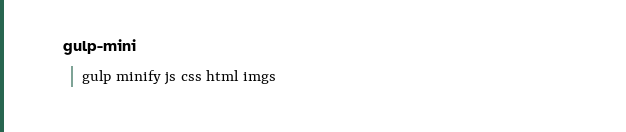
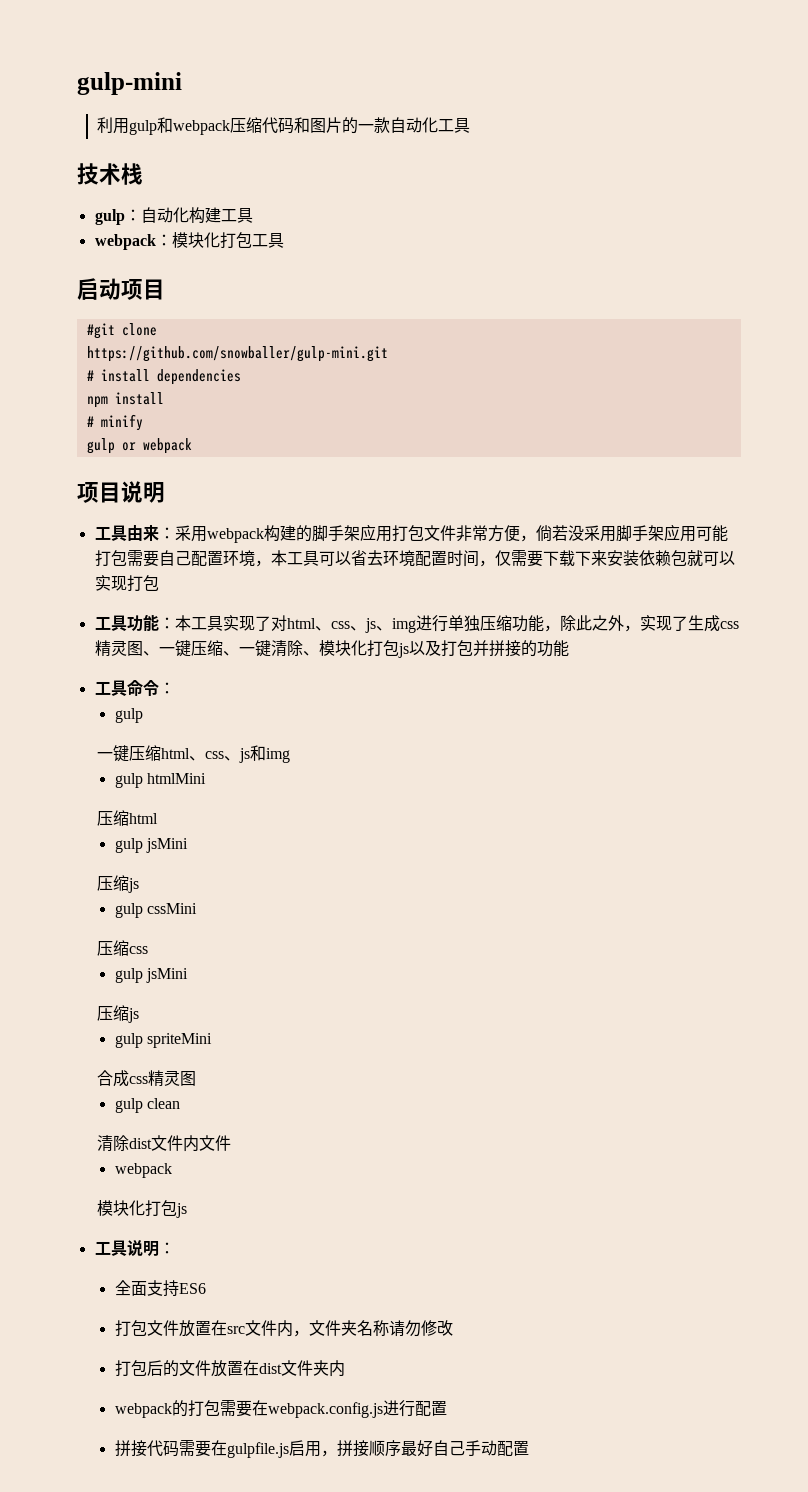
- gulp minify js css html imgs
+ 利用gulp和webpack压缩代码和图片的一款自动化工具
+ 技术栈
+ gulp：自动化构建工具
+ webpack：模块化打包工具
+ 启动项目
+ #git clone
+ https://github.com/snowballer/gulp-mini.git
+ # install dependencies
+ npm install
+ # minify
+ gulp or webpack
+ 项目说明
+ 工具由来：采用webpack构建的脚手架应用打包文件非常方便，倘若没采用脚手架应用可能打包需要自己配置环境，本工具可以省去环境配置时间，仅需要下载下来安装依赖包就可以实现打包
+ 工具功能：本工具实现了对html、css、js、img进行单独压缩功能，除此之外，实现了生成css精灵图、一键压缩、一键清除、模块化打包js以及打包并拼接的功能
+ 工具命令：
+ gulp
+ 一键压缩html、css、js和img
+ gulp htmlMini
+ 压缩html
+ gulp jsMini
+ 压缩js
+ gulp cssMini
+ 压缩css
+ gulp jsMini
+ 压缩js
+ gulp spriteMini
+ 合成css精灵图
+ gulp clean
+ 清除dist文件内文件
+ webpack
+ 模块化打包js
+ 工具说明：
+ 全面支持ES6
+ 打包文件放置在src文件内，文件夹名称请勿修改
+ 打包后的文件放置在dist文件夹内
+ webpack的打包需要在webpack.config.js进行配置
+ 拼接代码需要在gulpfile.js启用，拼接顺序最好自己手动配置

